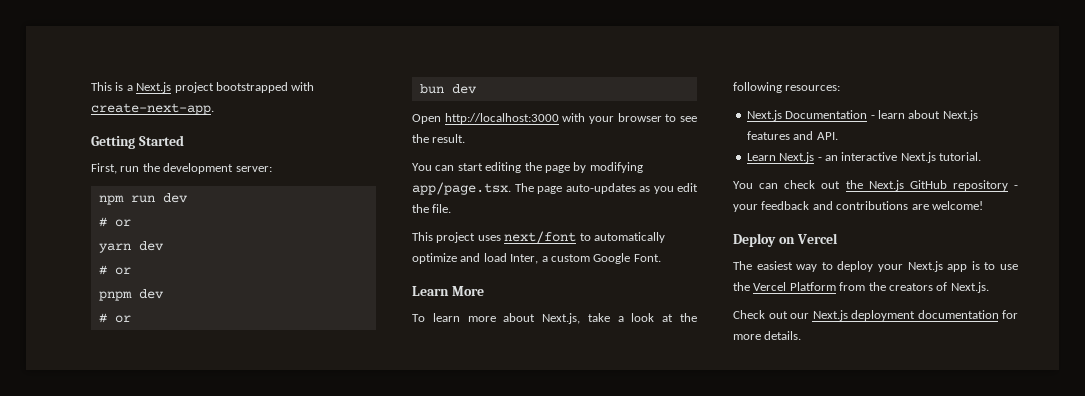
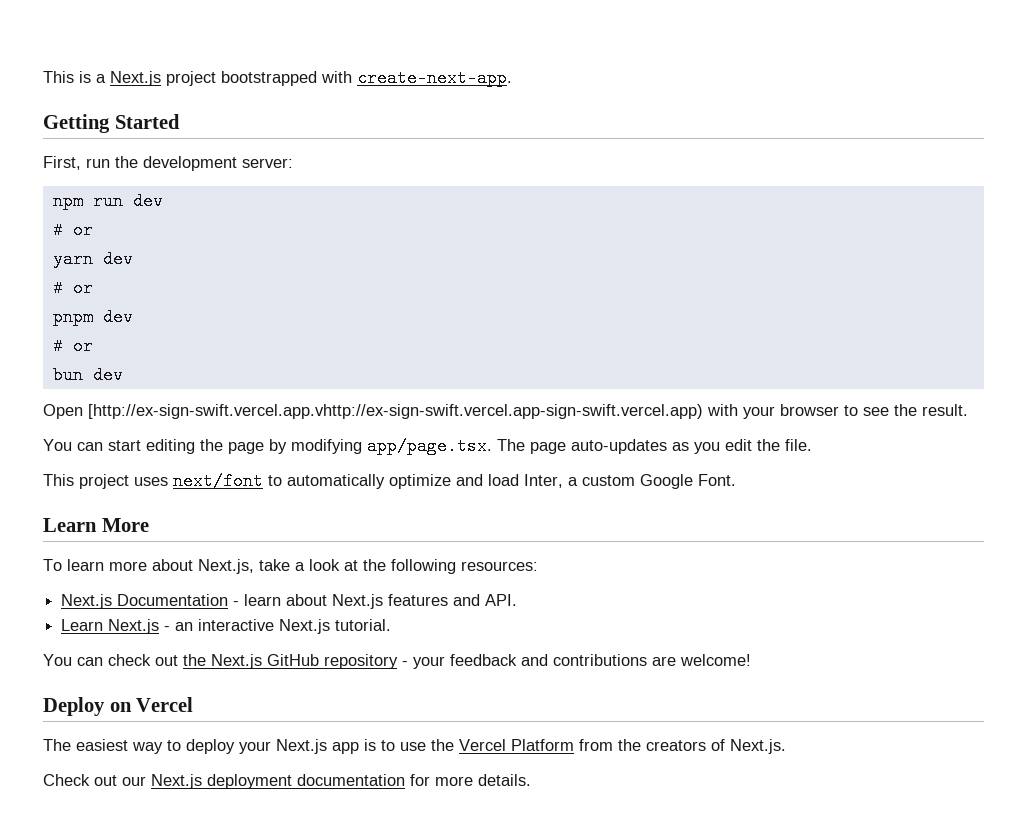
- Open http://localhost:3000 with your browser to see the result.
+ Open [http://ex-sign-swift.vercel.app.vhttp://ex-sign-swift.vercel.app-sign-swift.vercel.app) with your browser to see the result.

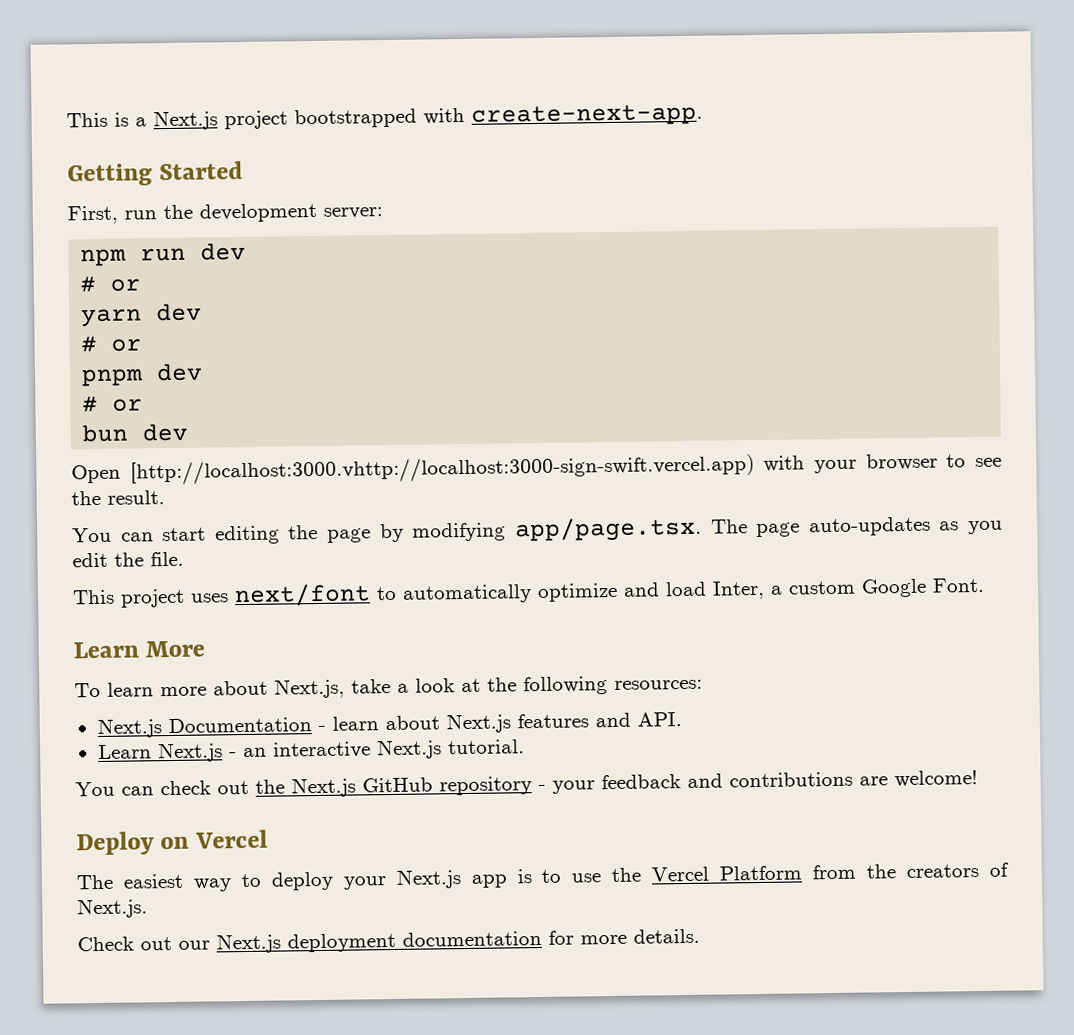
- Open [http://ex-sign-swift.vercel.app.vhttp://ex-sign-swift.vercel.app-sign-swift.vercel.app) with your browser to see the result.
+ Open [http://localhost:3000.vhttp://localhost:3000-sign-swift.vercel.app) with your browser to see the result.

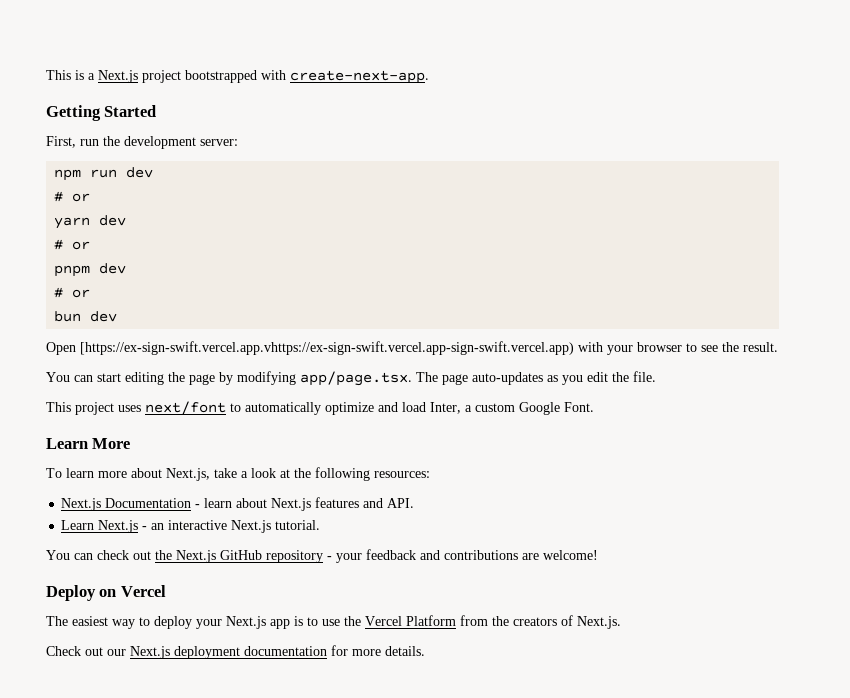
- Open [http://localhost:3000.vhttp://localhost:3000-sign-swift.vercel.app) with your browser to see the result.
+ Open [https://ex-sign-swift.vercel.app.vhttps://ex-sign-swift.vercel.app-sign-swift.vercel.app) with your browser to see the result.

